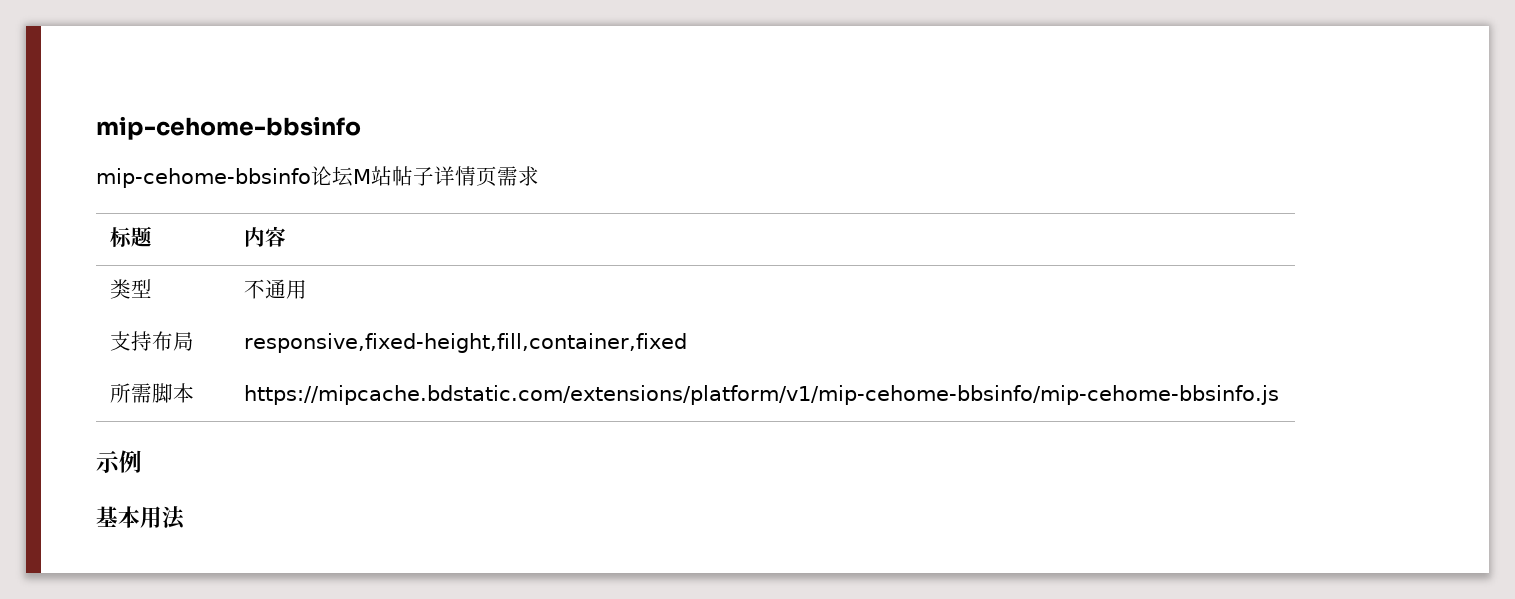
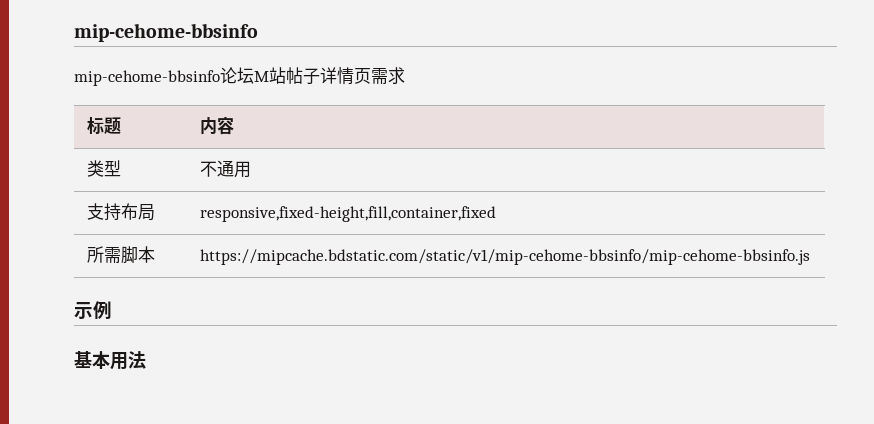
- 所需脚本 | https://mipcache.bdstatic.com/extensions/platform/v1/mip-cehome-bbsinfo/mip-cehome-bbsinfo.js
+ 所需脚本 | https://mipcache.bdstatic.com/static/v1/mip-cehome-bbsinfo/mip-cehome-bbsinfo.js

